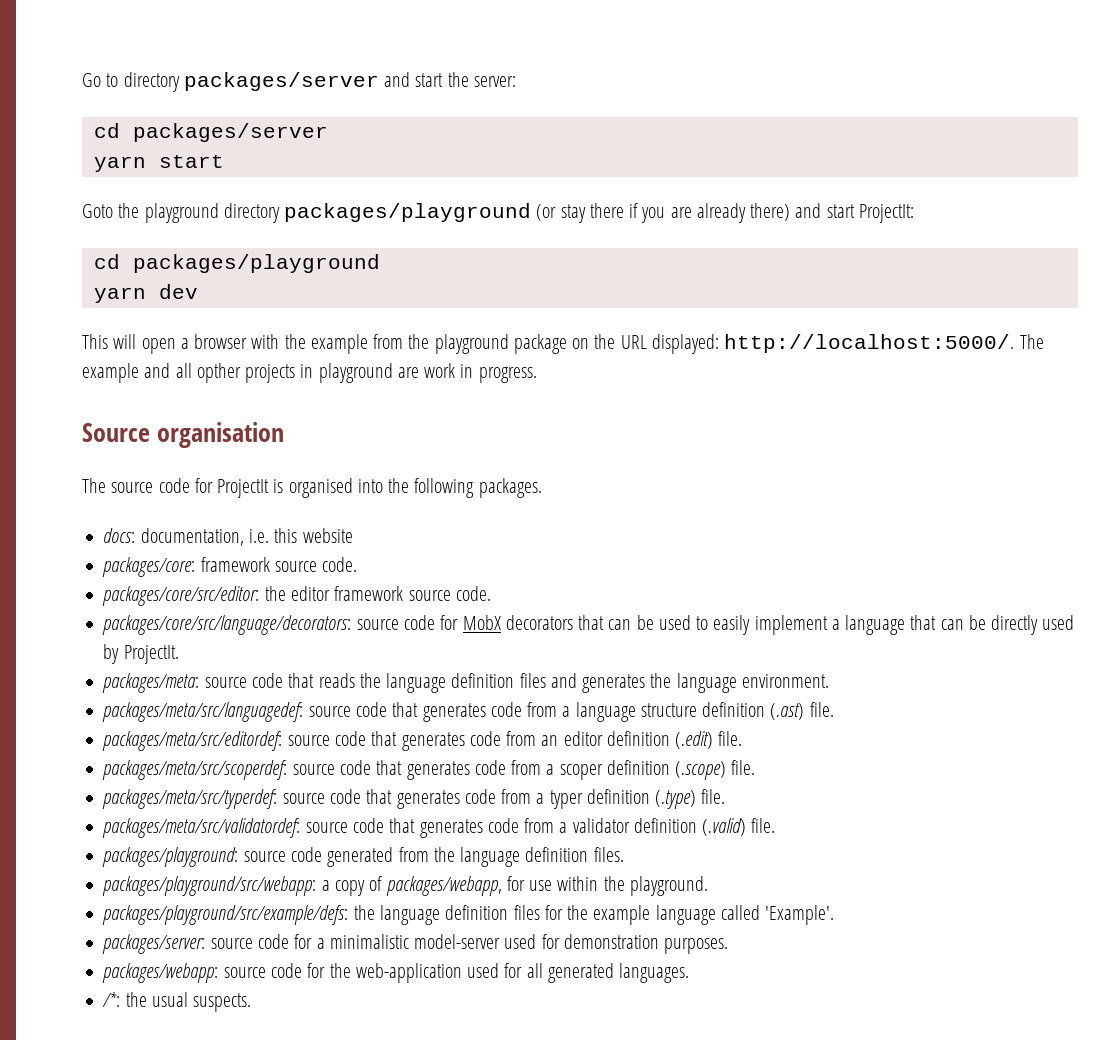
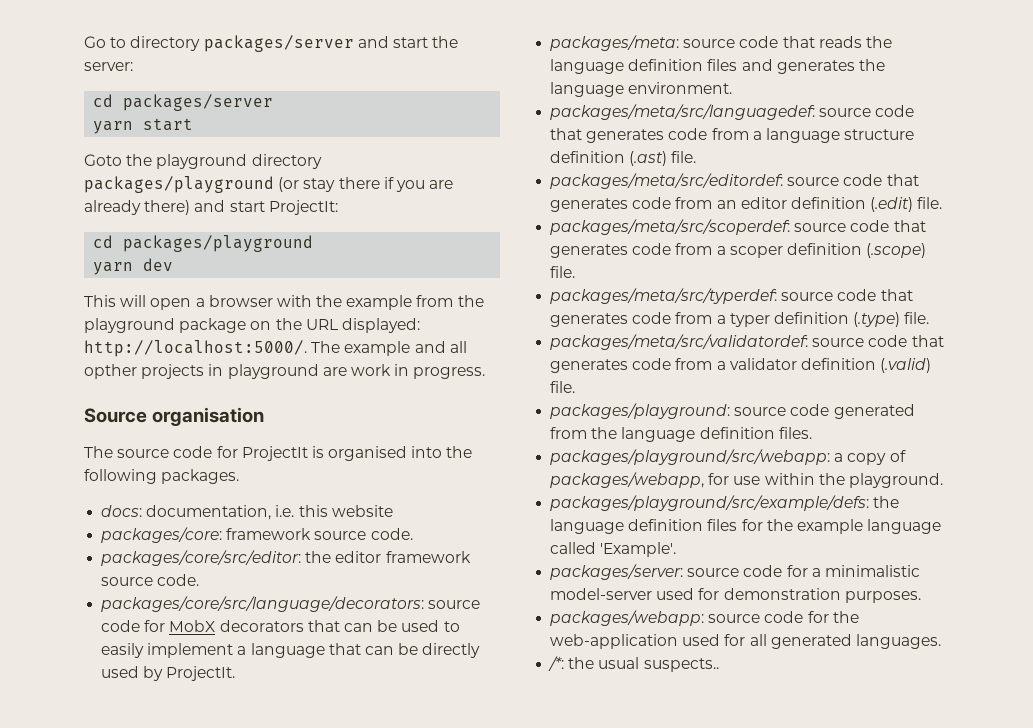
- /*: the usual suspects.
+ /*: the usual suspects..

